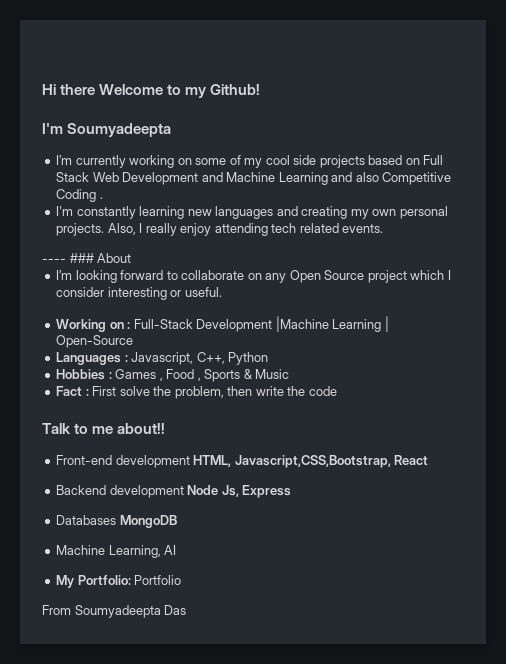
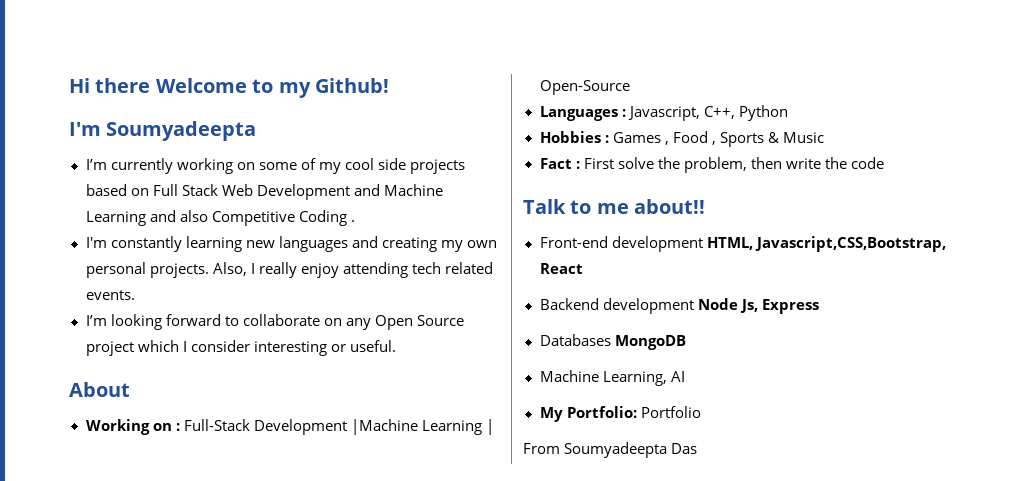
- ---- ### About
+ About

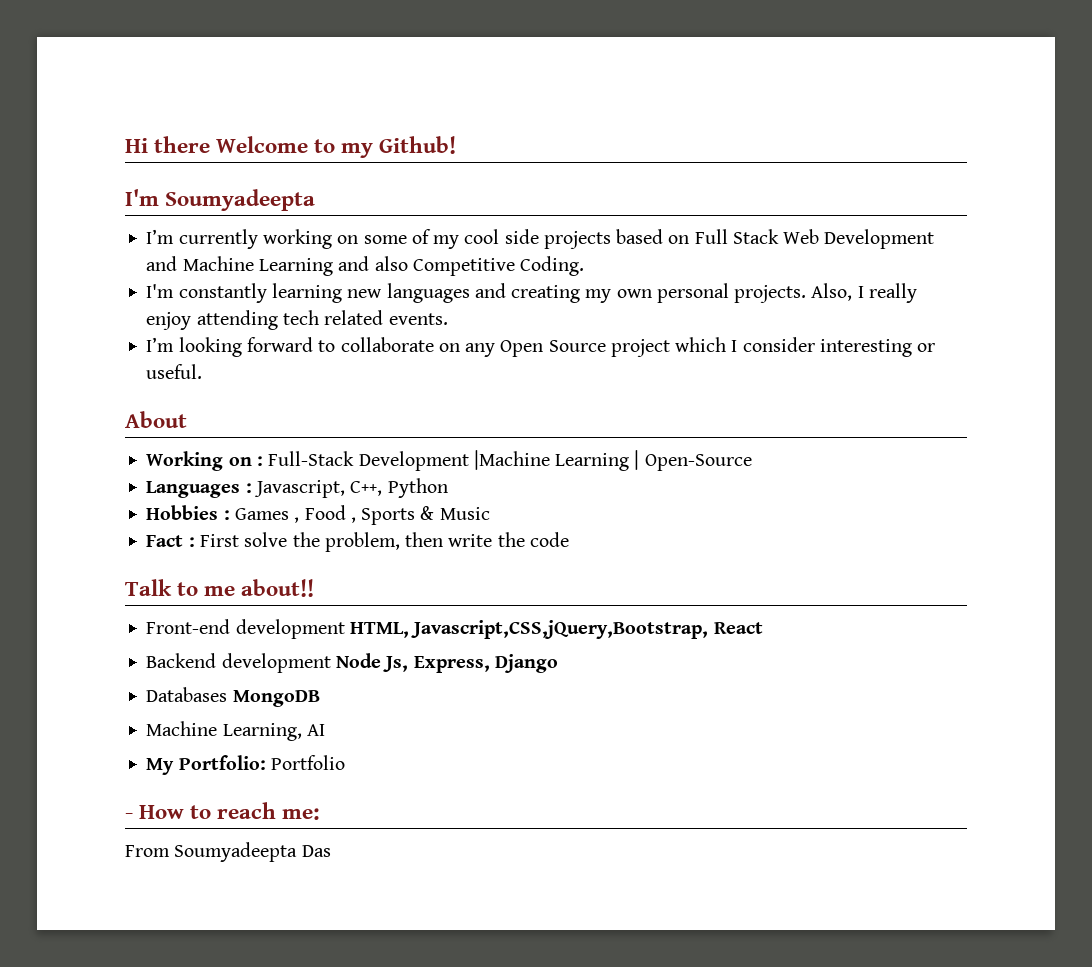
- I’m currently working on some of my cool side projects based on Full Stack Web Development and Machine Learning and also Competitive Coding .
+ I’m currently working on some of my cool side projects based on Full Stack Web Development and Machine Learning and also Competitive Coding.
- Front-end development HTML, Javascript,CSS,Bootstrap, React
+ Front-end development HTML, Javascript,CSS,jQuery,Bootstrap, React
- Backend development Node Js, Express
+ Backend development Node Js, Express, Django
+ - How to reach me:

